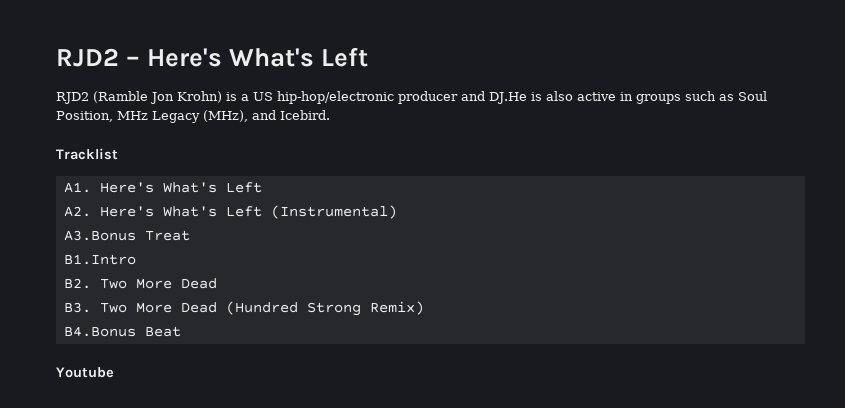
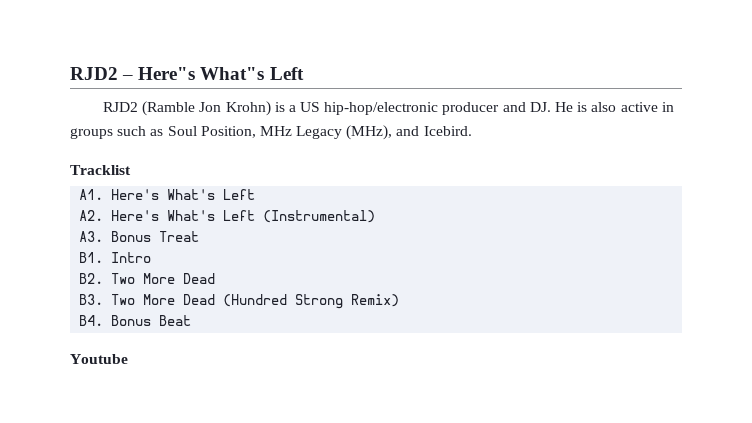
- RJD2 – Here's What's Left
+ RJD2 – Here"s What"s Left
- RJD2 (Ramble Jon Krohn) is a US hip-hop/electronic producer and DJ.He is also active in groups such as Soul Position, MHz Legacy (MHz), and Icebird.
+ RJD2 (Ramble Jon Krohn) is a US hip-hop/electronic producer and DJ. He is also active in groups such as Soul Position, MHz Legacy (MHz), and Icebird.
- A3.Bonus Treat
+ A3. Bonus Treat
- B1.Intro
+ B1. Intro
- B4.Bonus Beat
+ B4. Bonus Beat

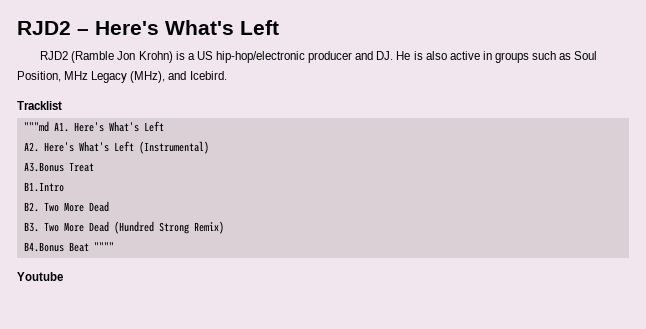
- RJD2 – Here"s What"s Left
+ RJD2 – Here's What's Left
- A1. Here's What's Left
+ """md A1. Here's What's Left
- A3. Bonus Treat
+ A3.Bonus Treat
- B1. Intro
+ B1.Intro
- B4. Bonus Beat
+ B4.Bonus Beat """"

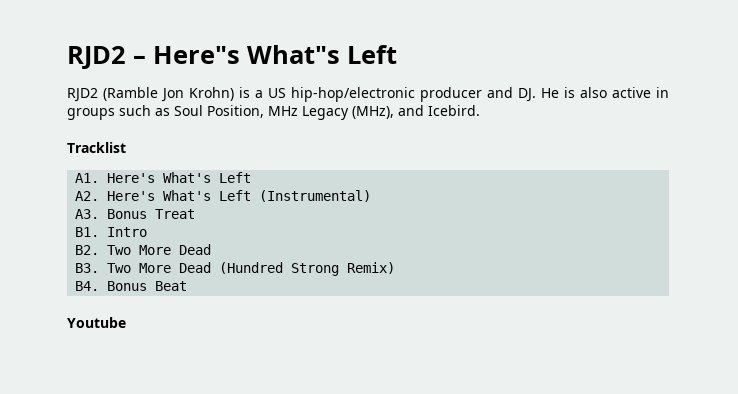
- RJD2 – Here's What's Left
+ RJD2 – Here"s What"s Left
- """md A1. Here's What's Left
+ A1. Here's What's Left
- A3.Bonus Treat
+ A3. Bonus Treat
- B1.Intro
+ B1. Intro
- B4.Bonus Beat """"
+ B4. Bonus Beat

